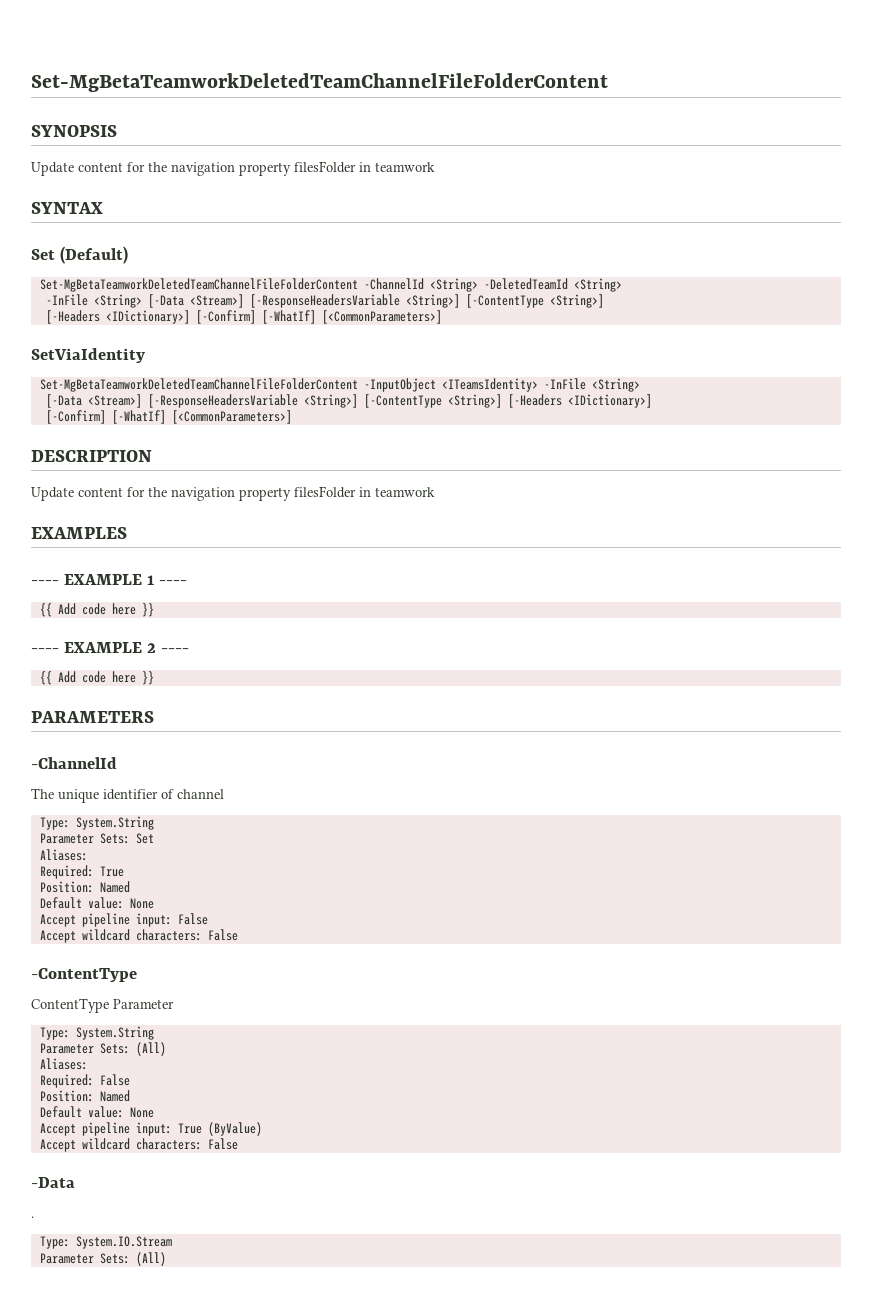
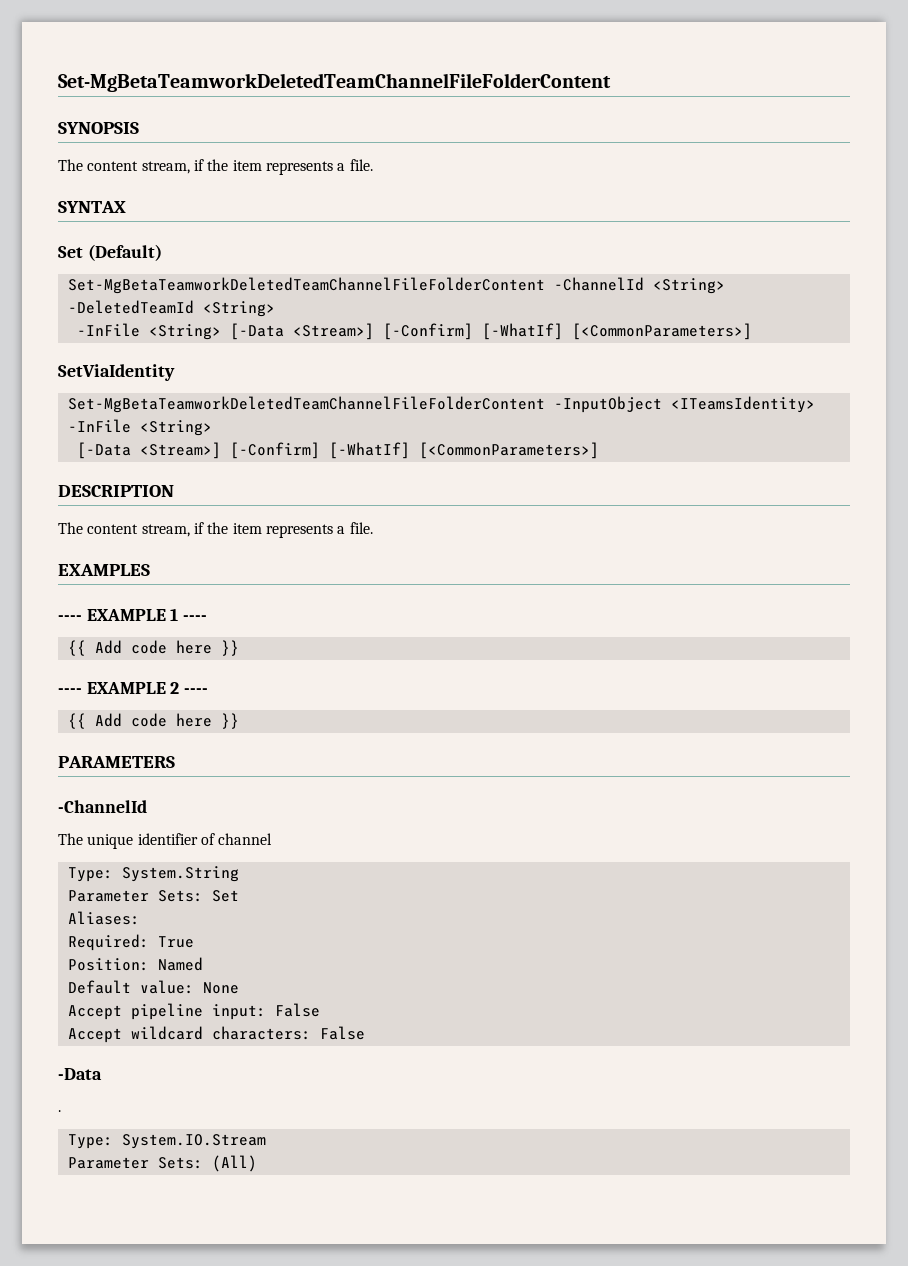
  SYNOPSIS
- Update content for the navigation property filesFolder in teamwork
+ The content stream, if the item represents a file.
- -InFile <String> [-Data <Stream>] [-ResponseHeadersVariable <String>] [-ContentType <String>]
- [-Headers <IDictionary>] [-Confirm] [-WhatIf] [<CommonParameters>]
+ -InFile <String> [-Data <Stream>] [-Confirm] [-WhatIf] [<CommonParameters>]
  Set-MgBetaTeamworkDeletedTeamChannelFileFolderContent -InputObject <ITeamsIdentity> -InFile <String>
- [-Data <Stream>] [-ResponseHeadersVariable <String>] [-ContentType <String>] [-Headers <IDictionary>]
- [-Confirm] [-WhatIf] [<CommonParameters>]
+ [-Data <Stream>] [-Confirm] [-WhatIf] [<CommonParameters>]
  DESCRIPTION
- Update content for the navigation property filesFolder in teamwork
+ The content stream, if the item represents a file.
- -ContentType
- ContentType Parameter
- Type: System.String
- Parameter Sets: (All)
- Aliases:
- Required: False
- Position: Named
- Default value: None
- Accept pipeline input: True (ByValue)
- Accept wildcard characters: False

